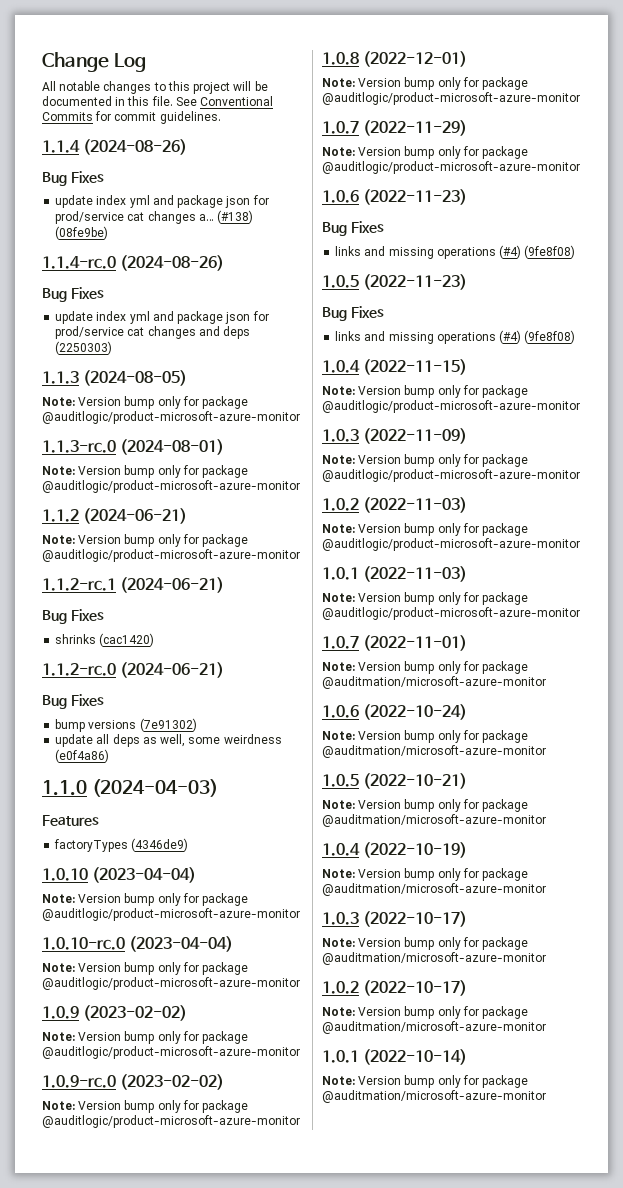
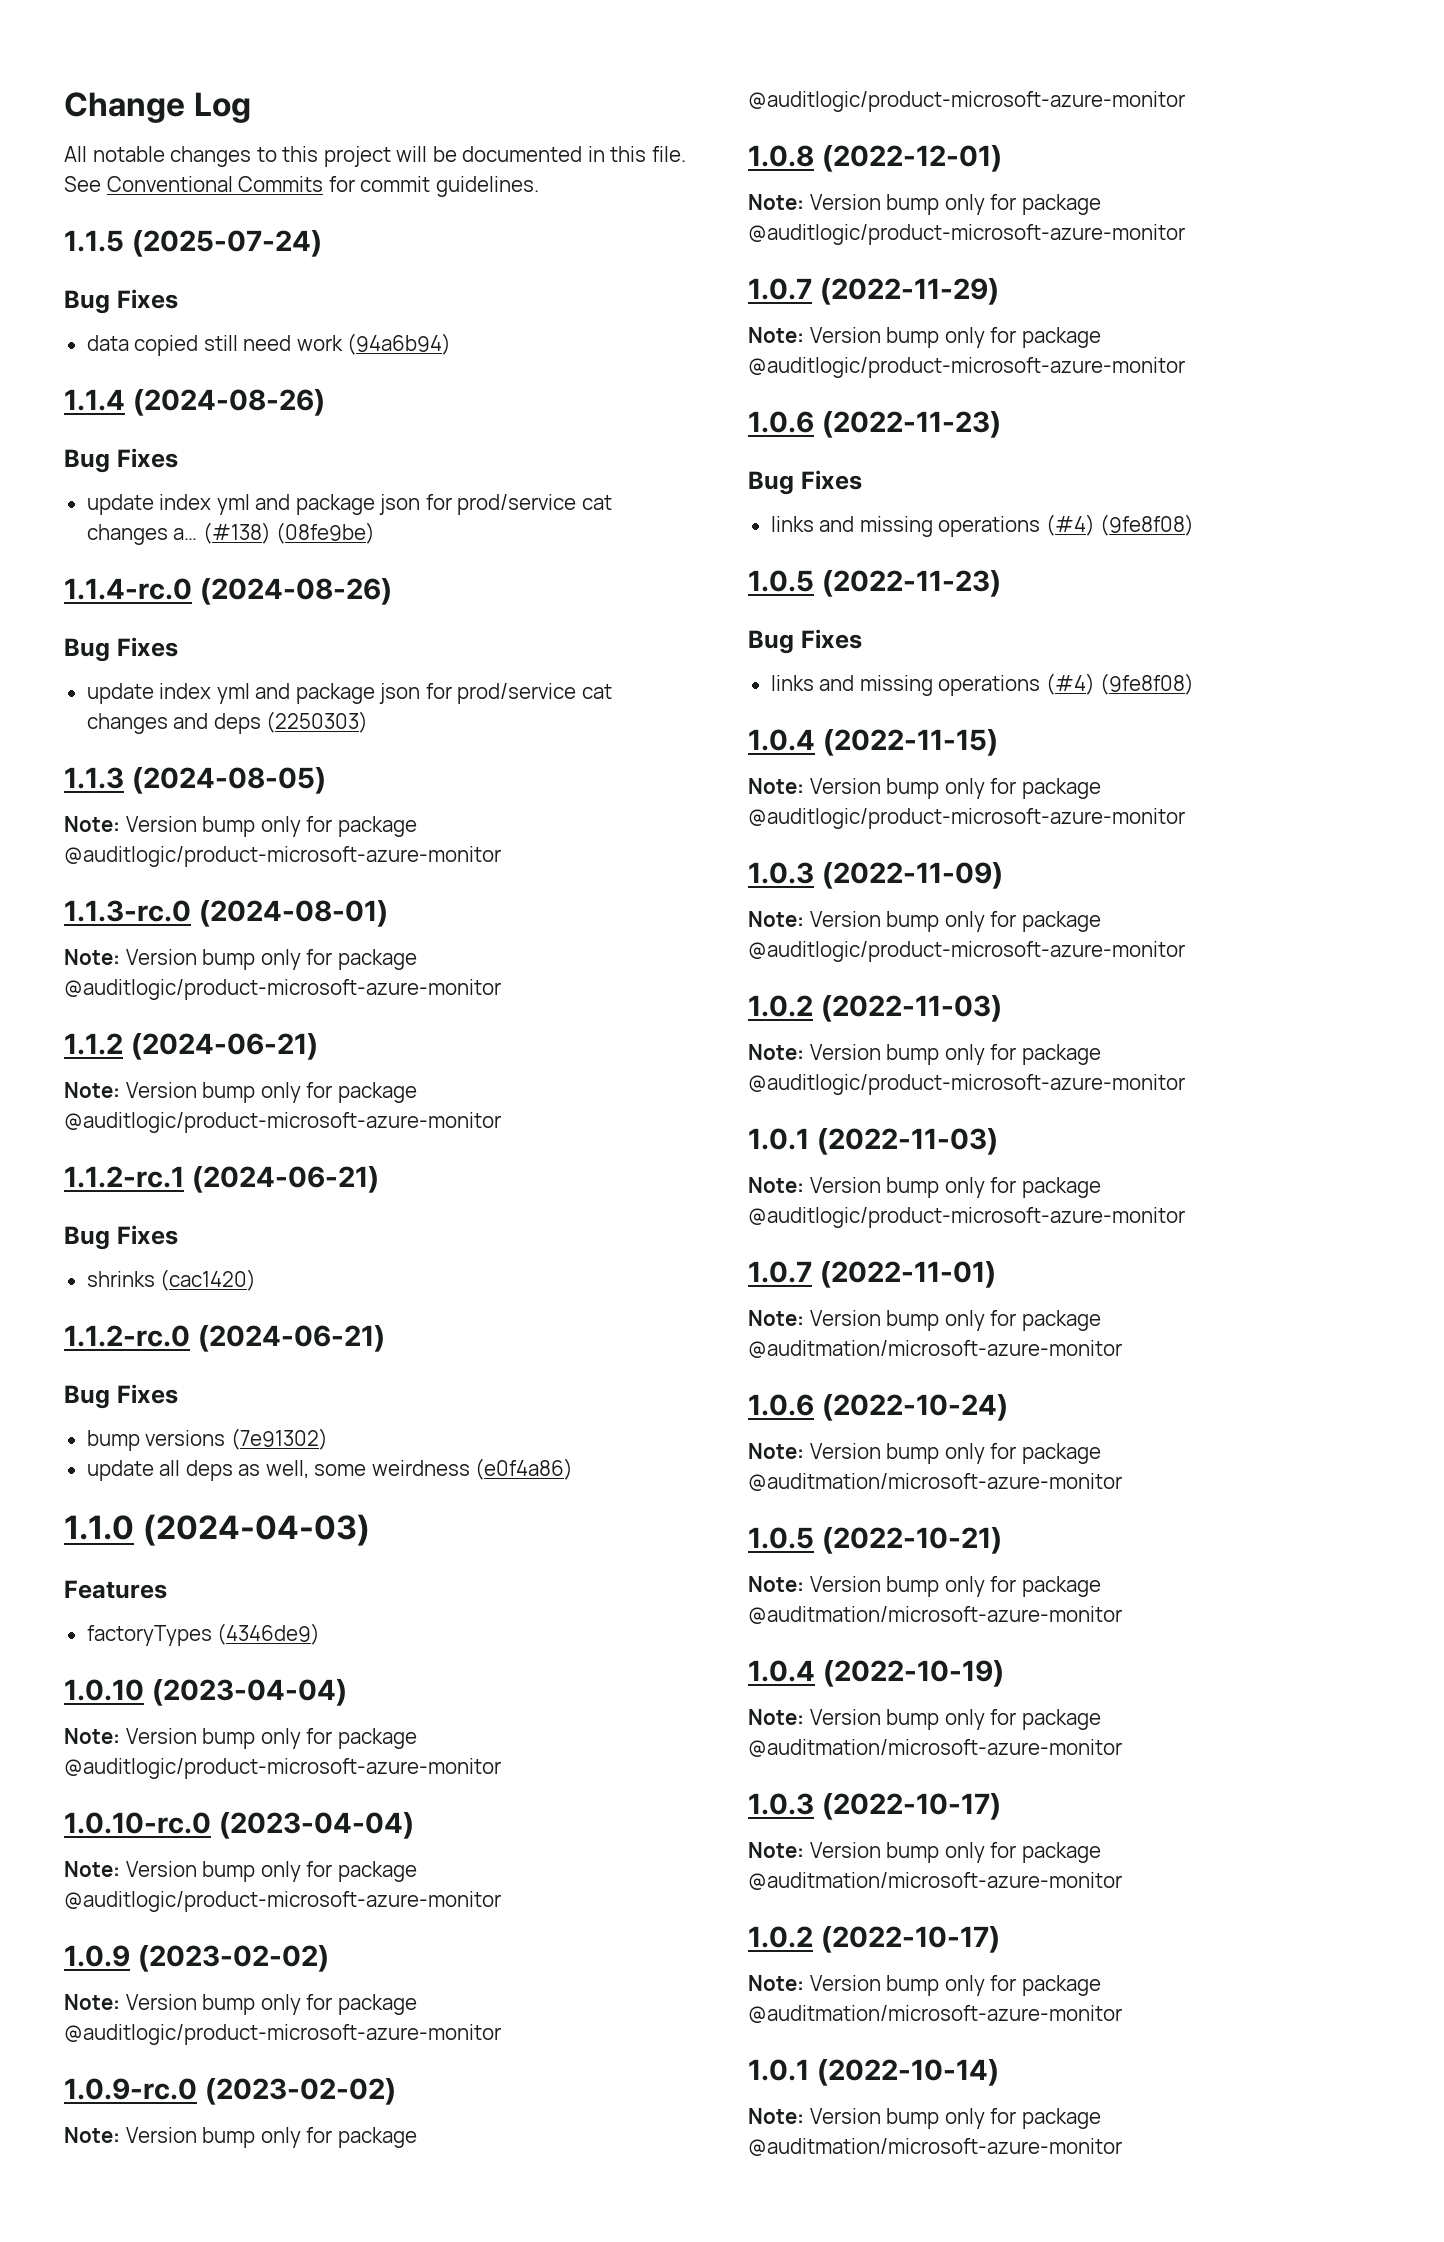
+ 1.1.5 (2025-07-24)
+ Bug Fixes
+ data copied still need work (94a6b94)

